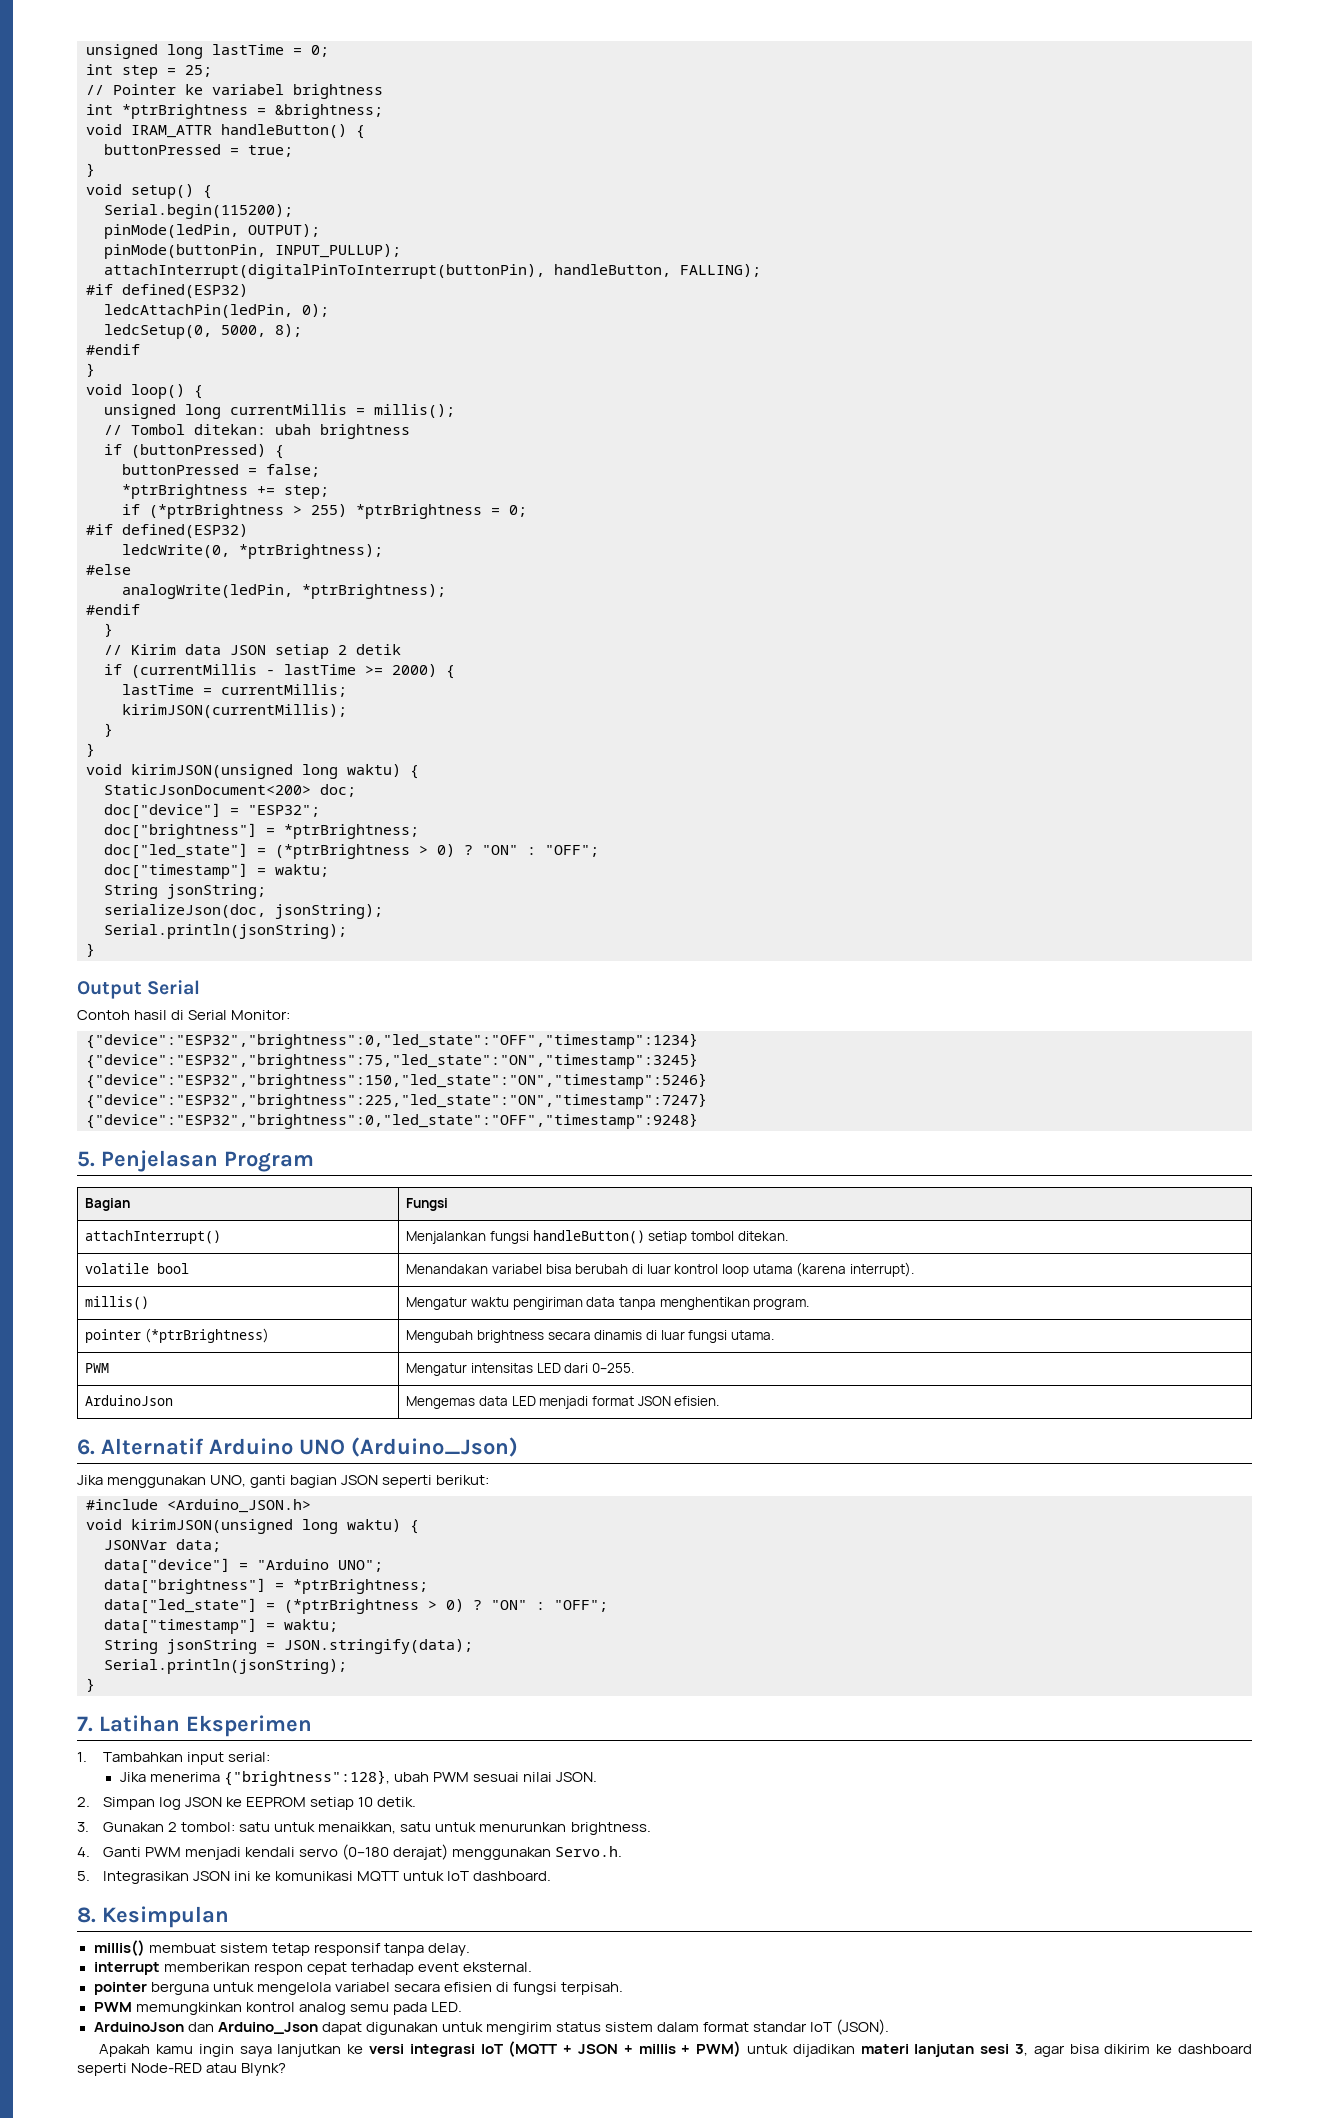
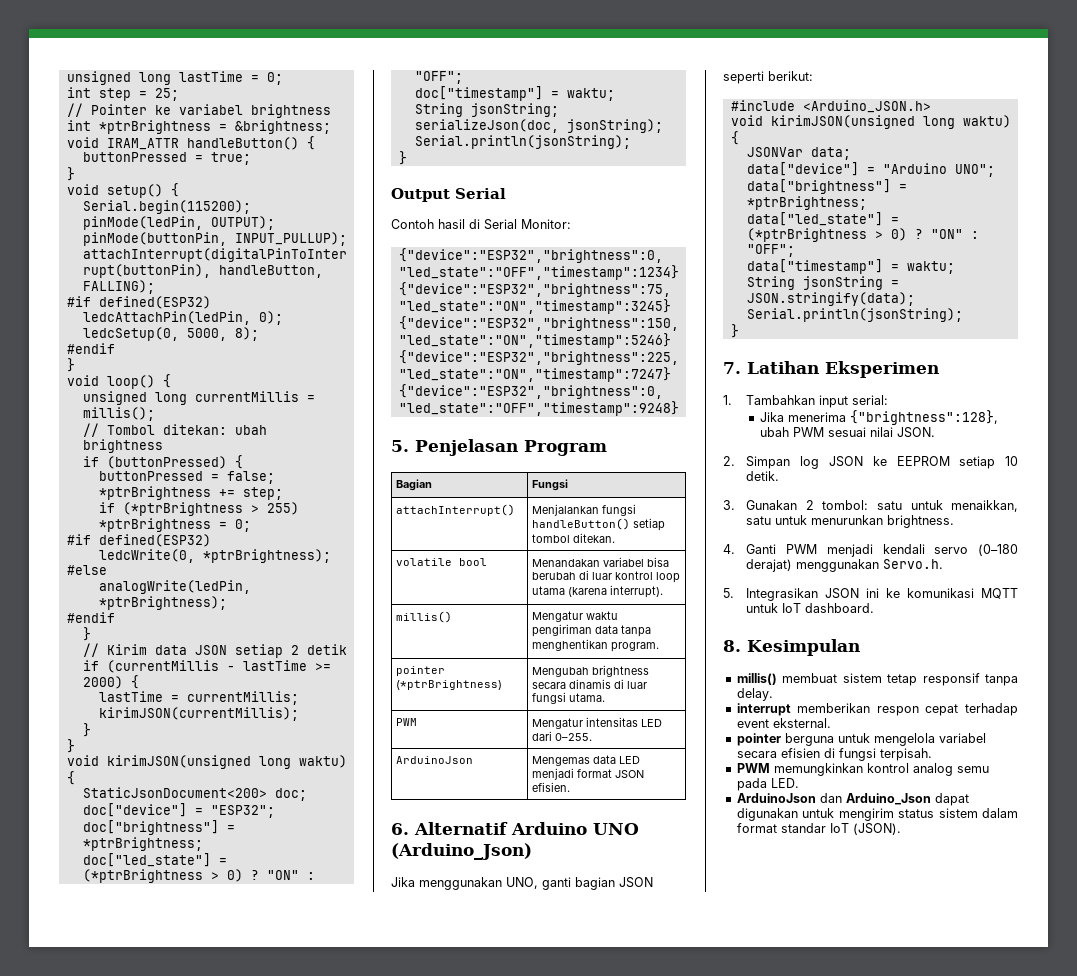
- Apakah kamu ingin saya lanjutkan ke versi integrasi IoT (MQTT + JSON + millis + PWM) untuk dijadikan materi lanjutan sesi 3, agar bisa dikirim ke dashboard seperti Node-RED atau Blynk?

